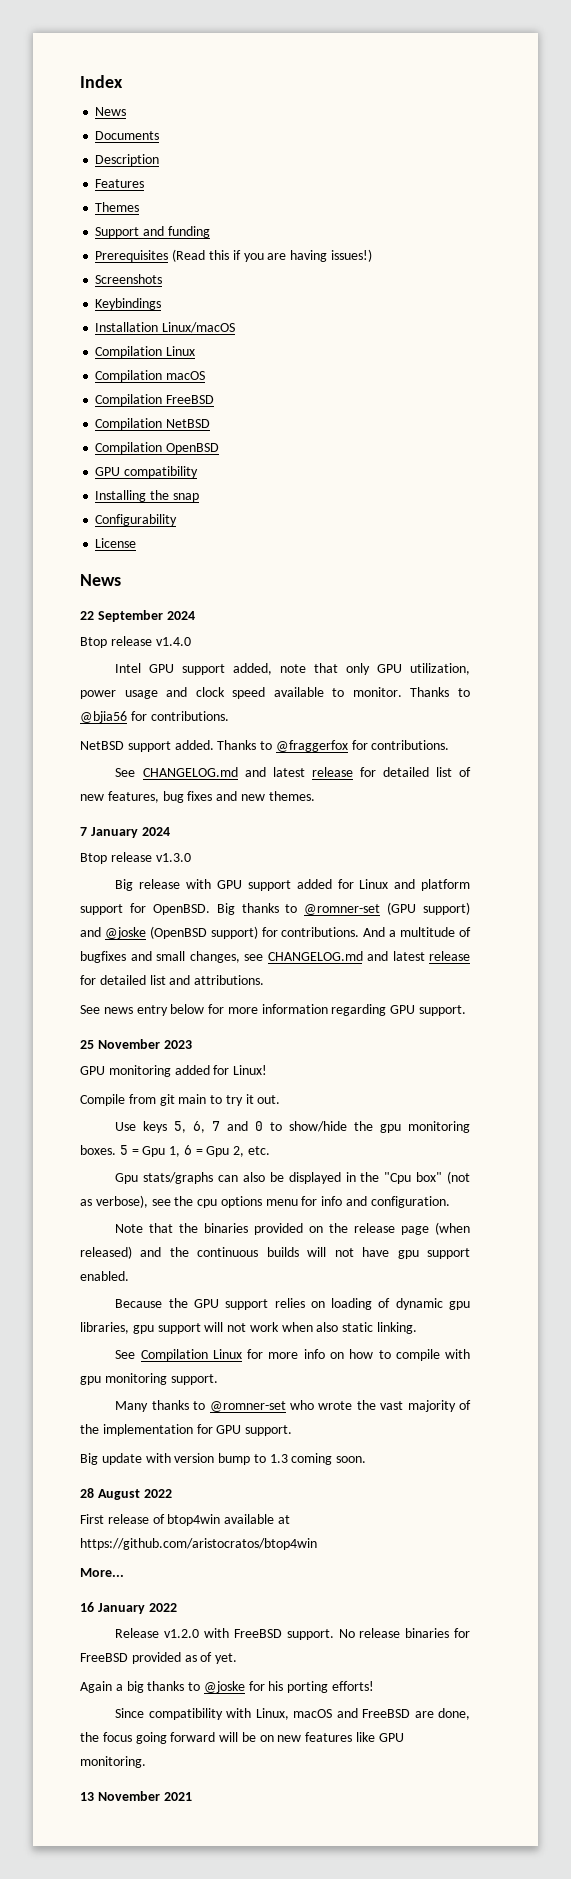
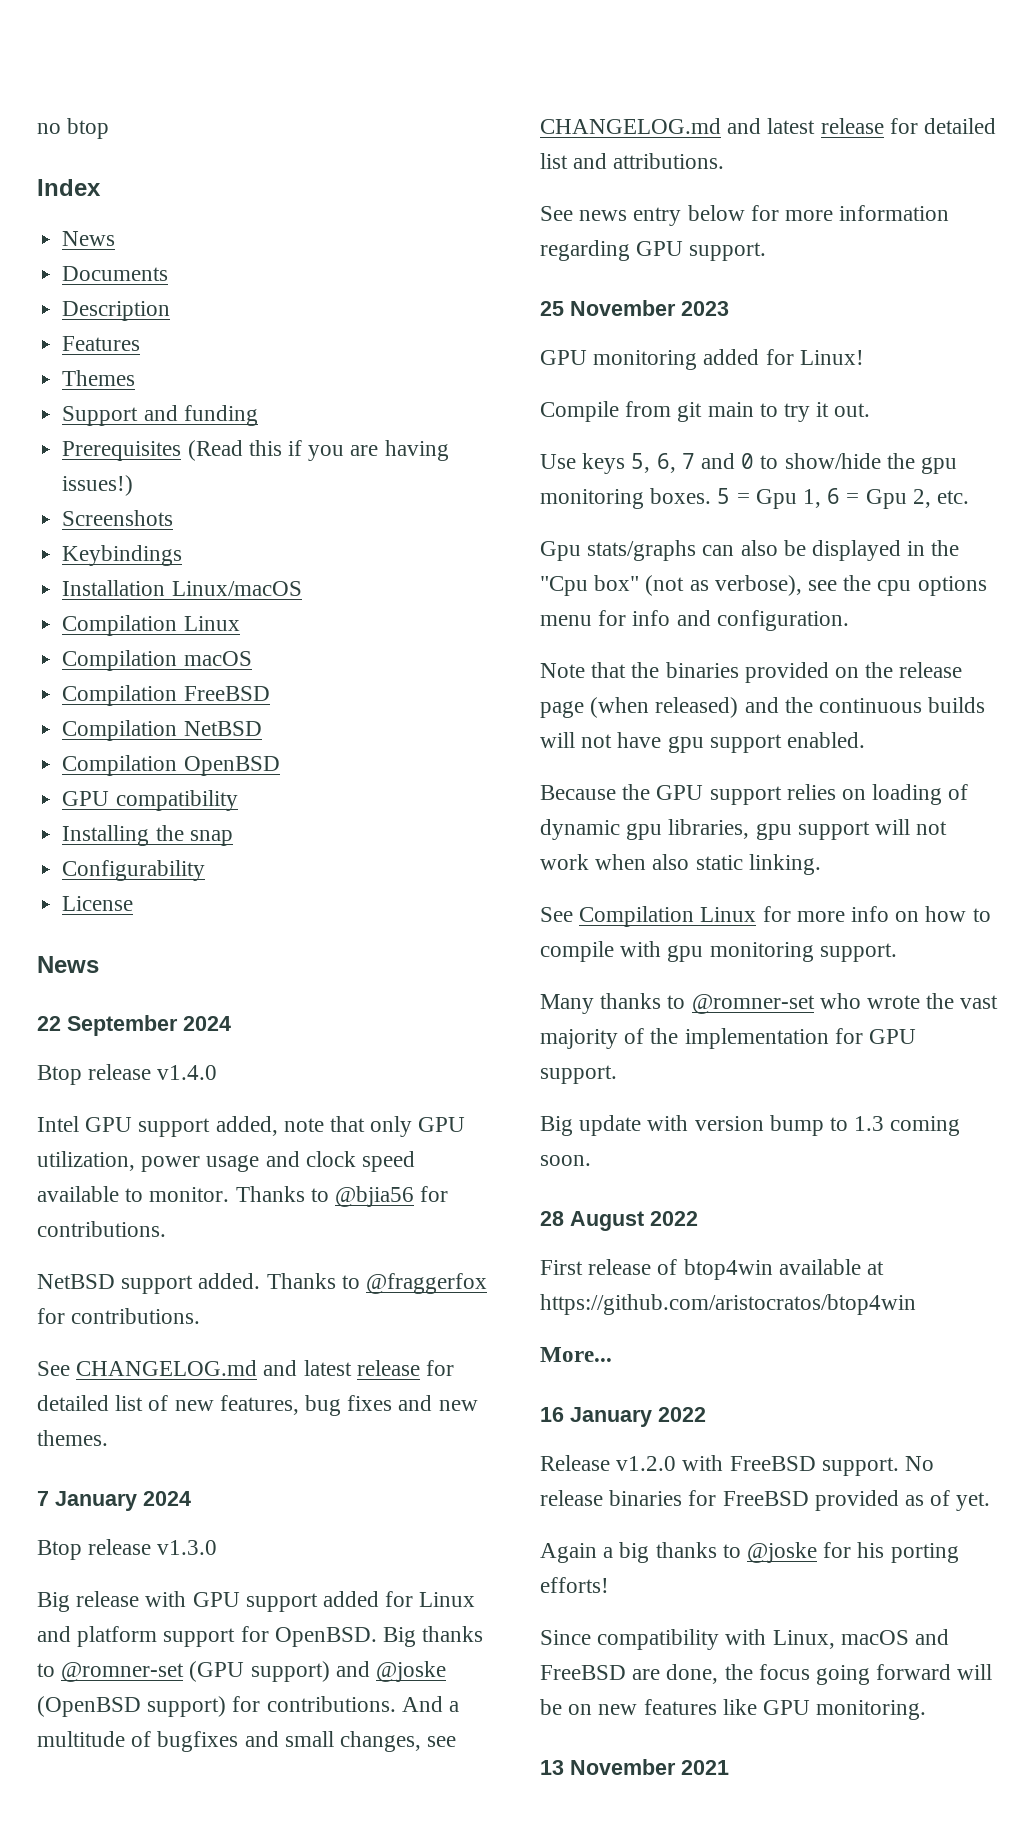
+ no btop

